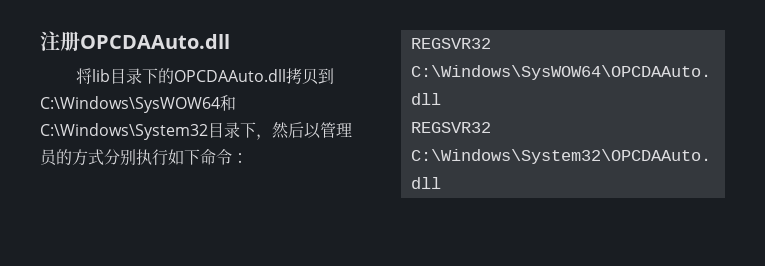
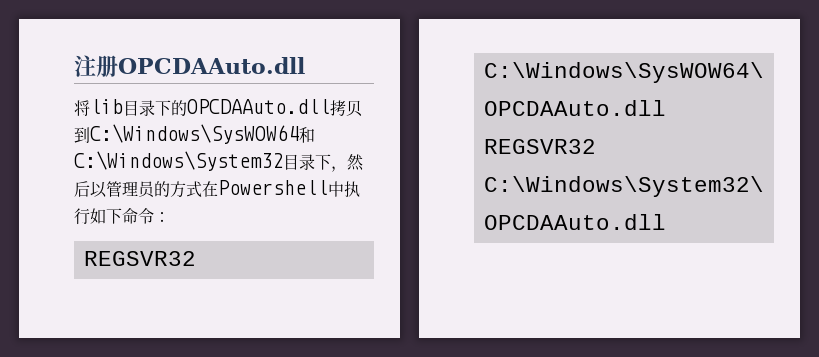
- 将lib目录下的OPCDAAuto.dll拷贝到C:\Windows\SysWOW64和C:\Windows\System32目录下，然后以管理员的方式分别执行如下命令：
+ 将lib目录下的OPCDAAuto.dll拷贝到C:\Windows\SysWOW64和C:\Windows\System32目录下，然后以管理员的方式在Powershell中执行如下命令：

